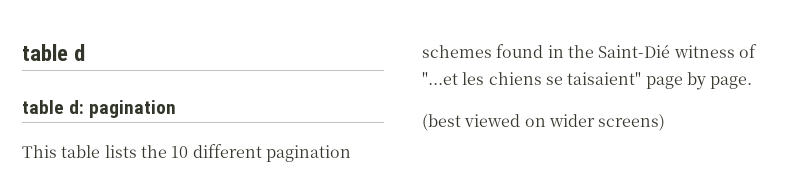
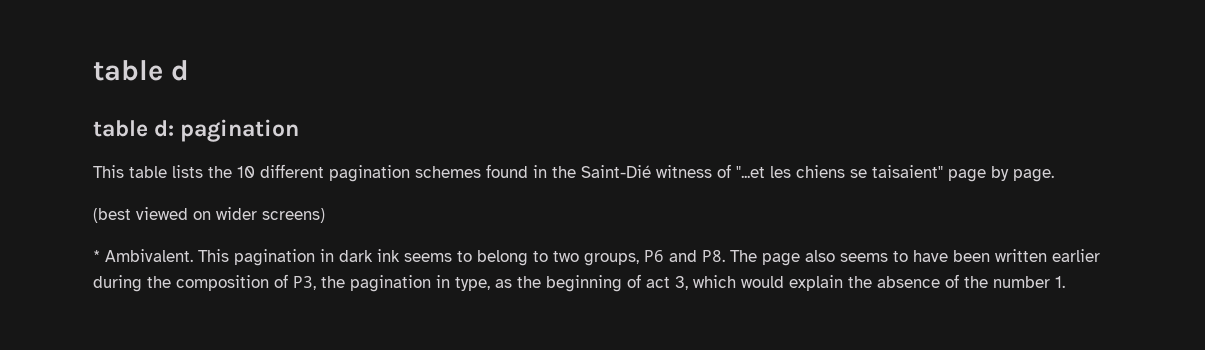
+ * Ambivalent. This pagination in dark ink seems to belong to two groups, P6 and P8. The page also seems to have been written earlier during the composition of P3, the pagination in type, as the beginning of act 3, which would explain the absence of the number 1.

